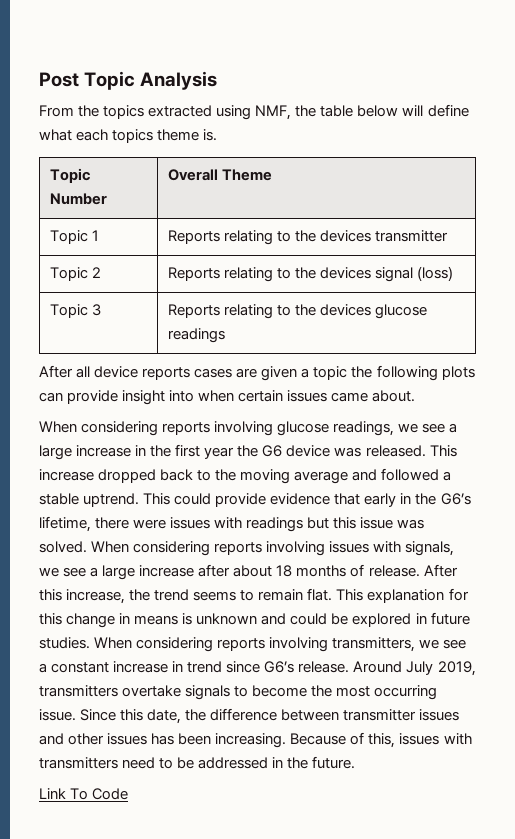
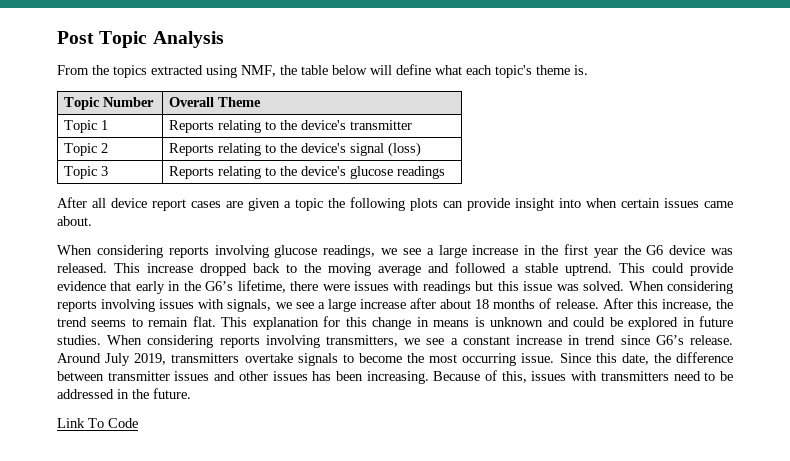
- From the topics extracted using NMF, the table below will define what each topics theme is.
+ From the topics extracted using NMF, the table below will define what each topic's theme is.
- Topic 1 | Reports relating to the devices transmitter
+ Topic 1 | Reports relating to the device's transmitter
- Topic 2 | Reports relating to the devices signal (loss)
+ Topic 2 | Reports relating to the device's signal (loss)
- Topic 3 | Reports relating to the devices glucose readings
+ Topic 3 | Reports relating to the device's glucose readings
- After all device reports cases are given a topic the following plots can provide insight into when certain issues came about.
+ After all device report cases are given a topic the following plots can provide insight into when certain issues came about.

